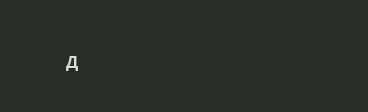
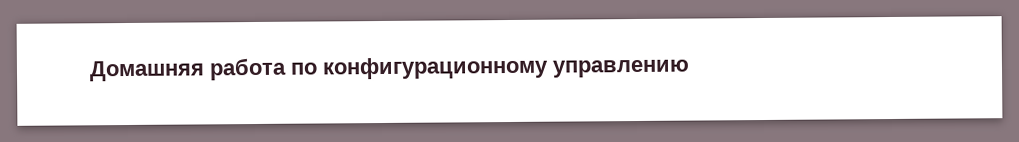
- Д
+ Домашняя работа по конфигурационному управлению

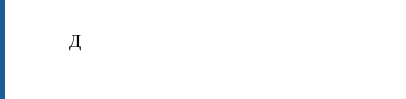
- Домашняя работа по конфигурационному управлению
+ Д

